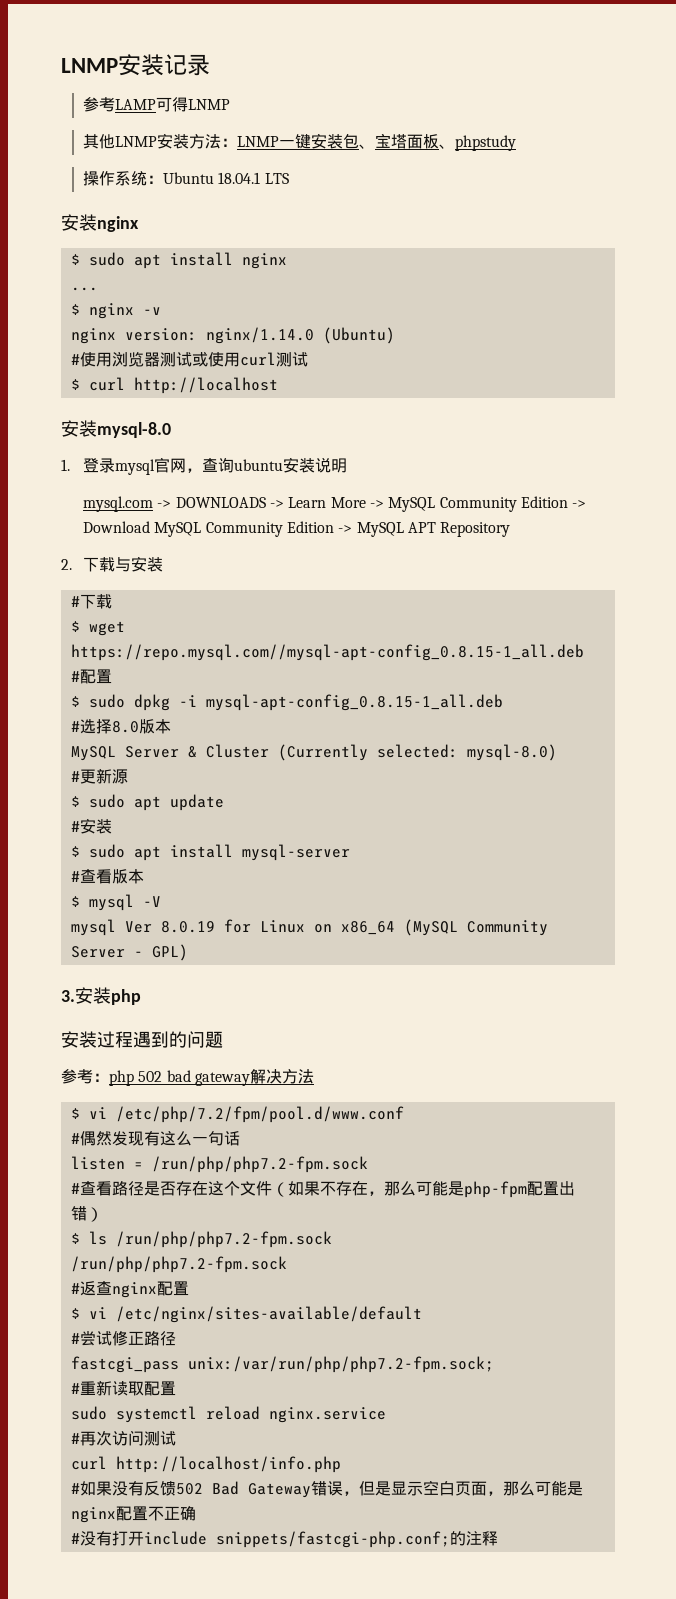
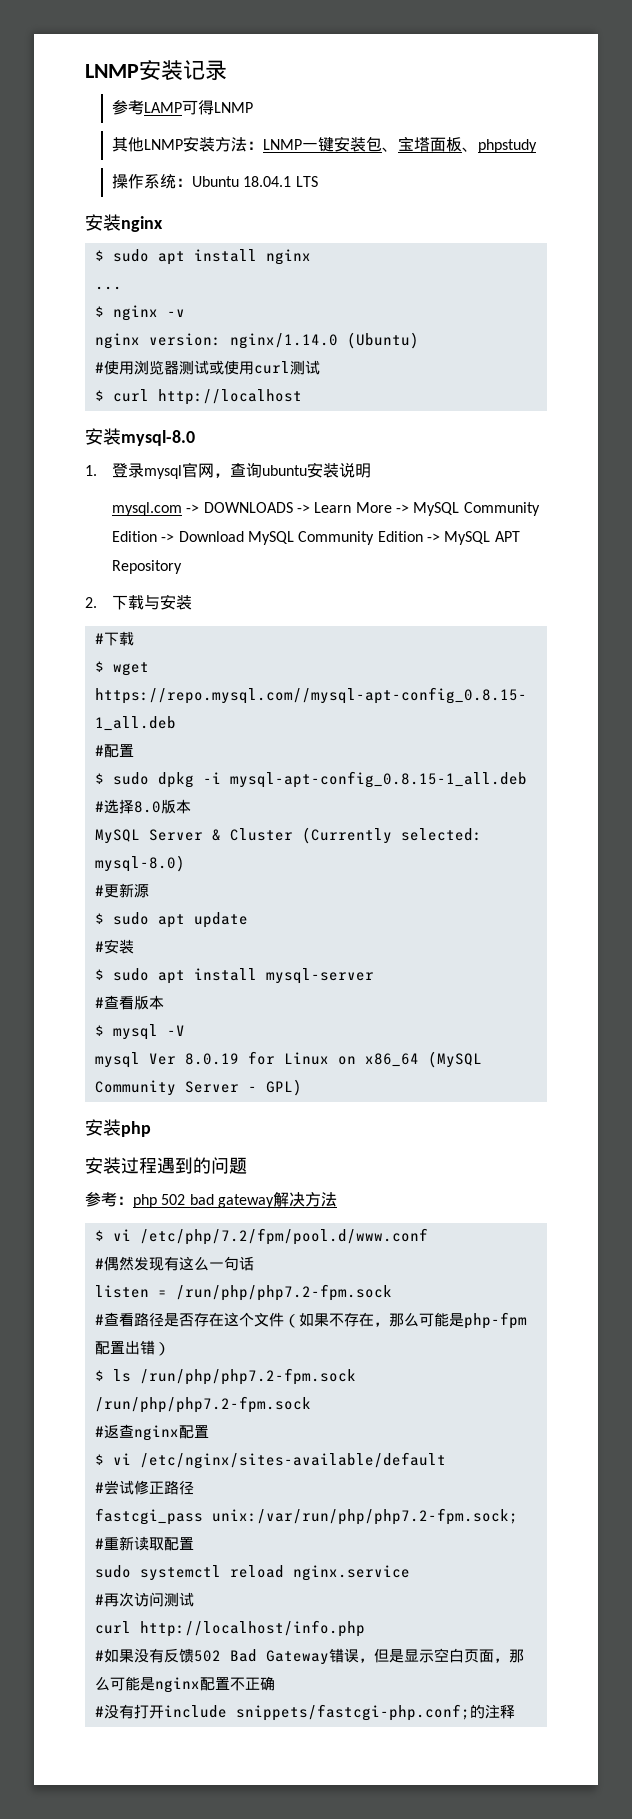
- 3.安装php
+ 安装php

